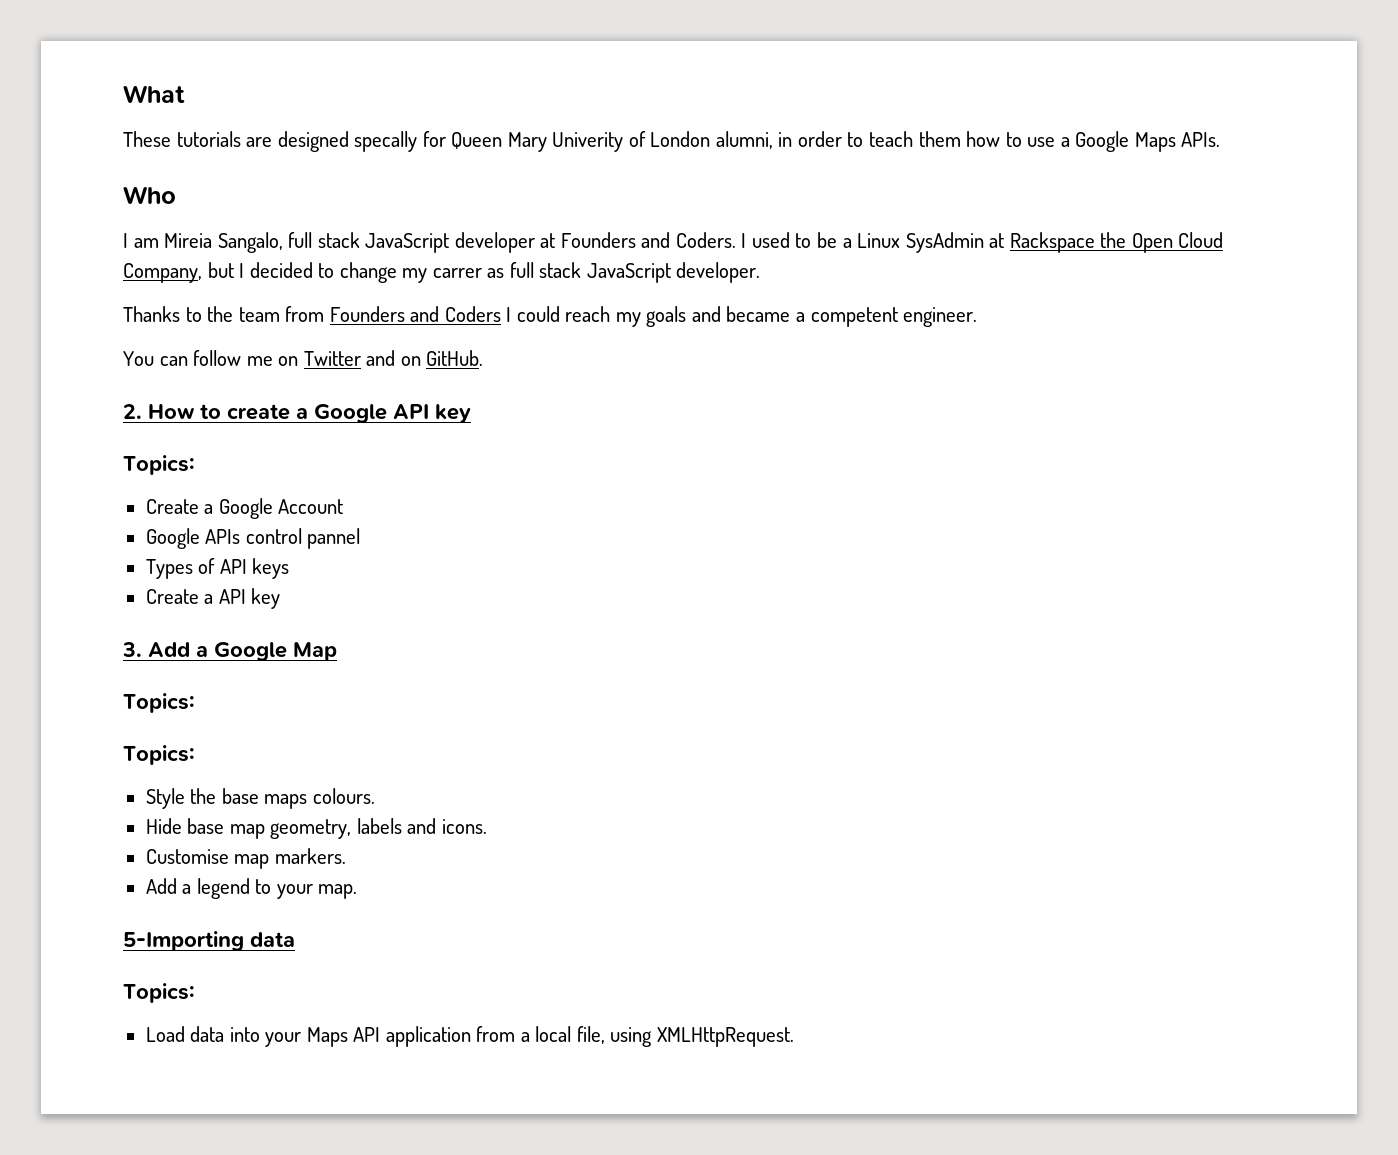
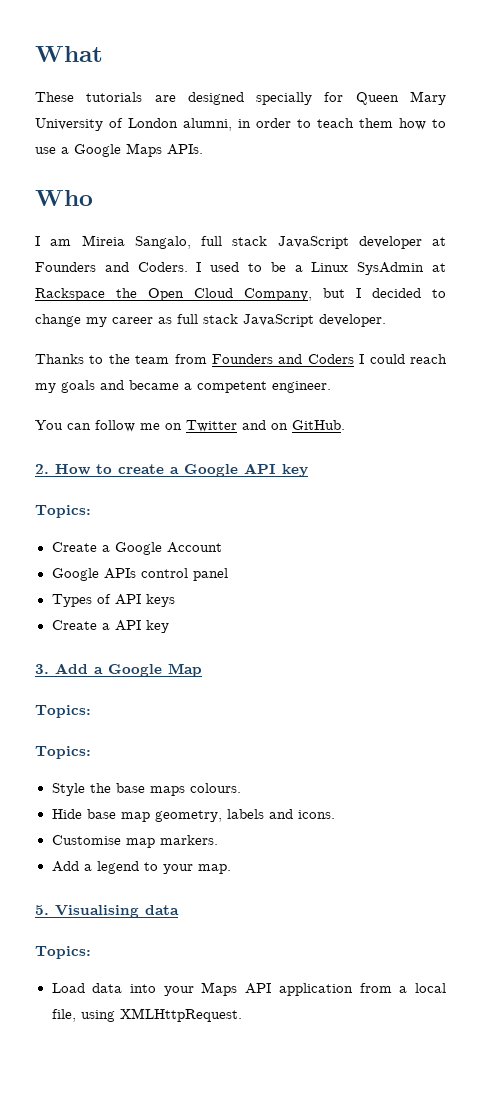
- These tutorials are designed specally for Queen Mary Univerity of London alumni, in order to teach them how to use a Google Maps APIs.
+ These tutorials are designed specially for Queen Mary University of London alumni, in order to teach them how to use a Google Maps APIs.
- I used to be a Linux SysAdmin at Rackspace the Open Cloud Company, but I decided to change my carrer as full stack JavaScript developer.
+ I used to be a Linux SysAdmin at Rackspace the Open Cloud Company, but I decided to change my career as full stack JavaScript developer.
- Google APIs control pannel
+ Google APIs control panel
- 5-Importing data
+ 5. Visualising data

